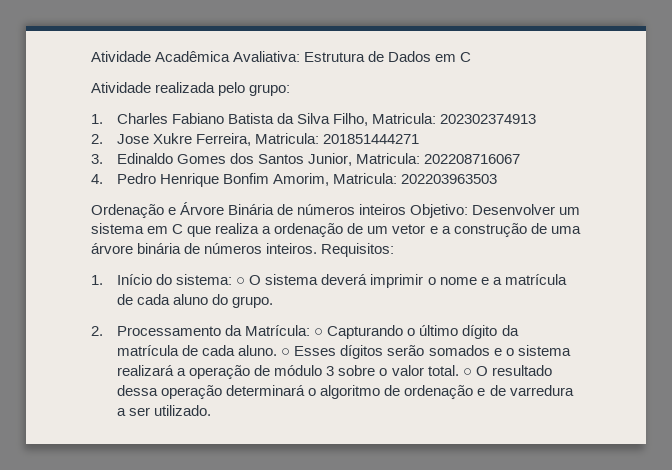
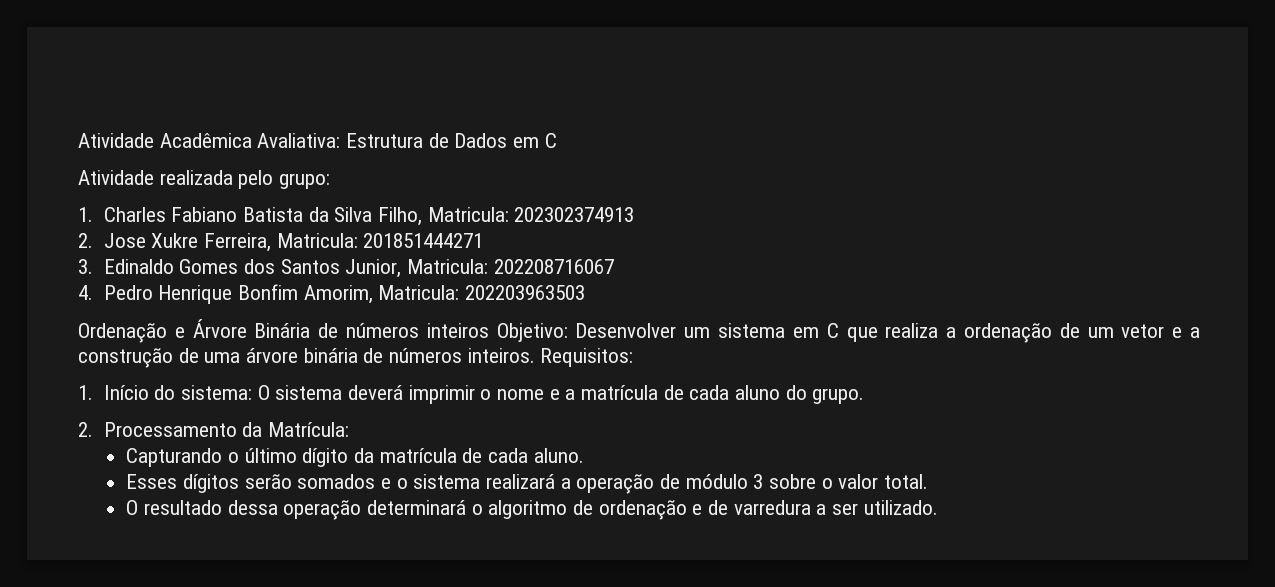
- 1. Início do sistema: ○ O sistema deverá imprimir o nome e a matrícula de cada aluno do grupo.
+ 1. Início do sistema: O sistema deverá imprimir o nome e a matrícula de cada aluno do grupo.
- 2. Processamento da Matrícula: ○ Capturando o último dígito da matrícula de cada aluno. ○ Esses dígitos serão somados e o sistema realizará a operação de módulo 3 sobre o valor total. ○ O resultado dessa operação determinará o algoritmo de ordenação e de varredura a ser utilizado.
+ 2. Processamento da Matrícula:
+ Capturando o último dígito da matrícula de cada aluno.
+ Esses dígitos serão somados e o sistema realizará a operação de módulo 3 sobre o valor total.
+ O resultado dessa operação determinará o algoritmo de ordenação e de varredura a ser utilizado.

